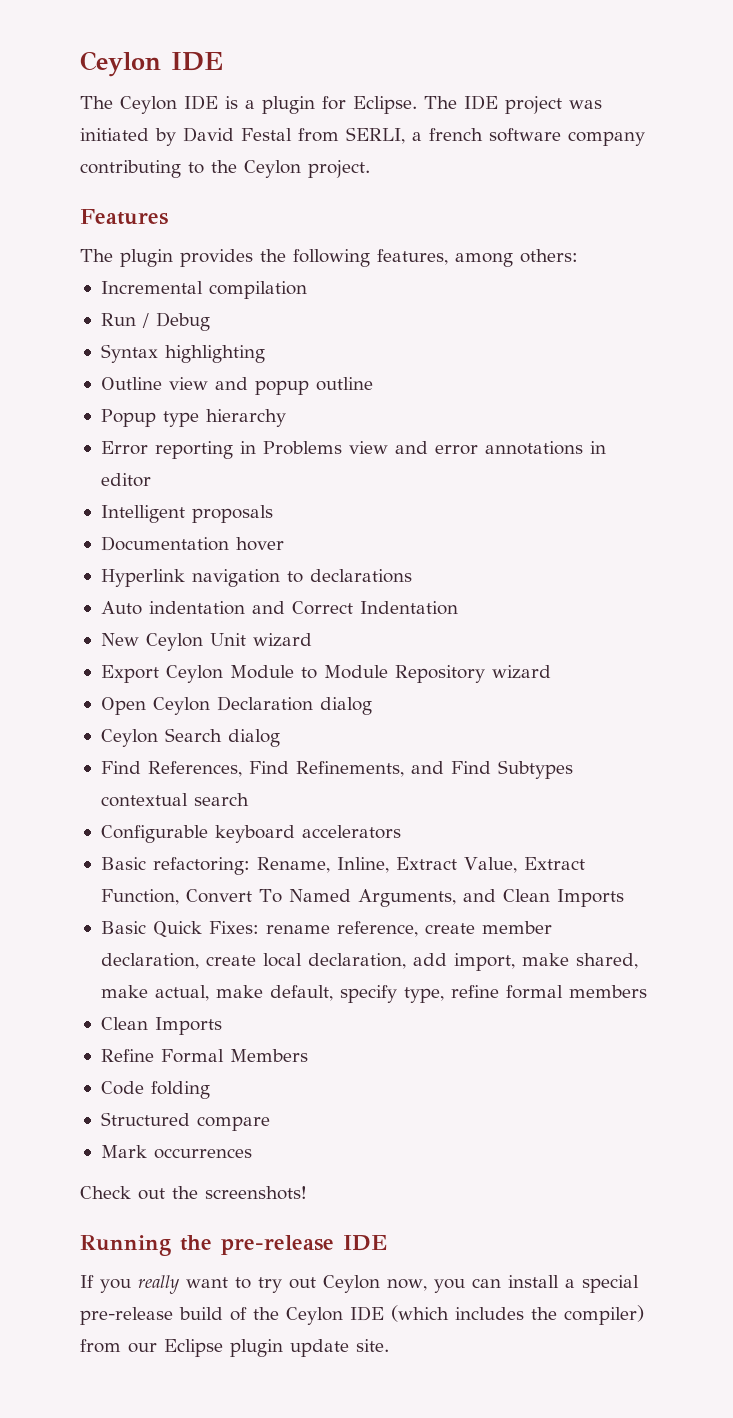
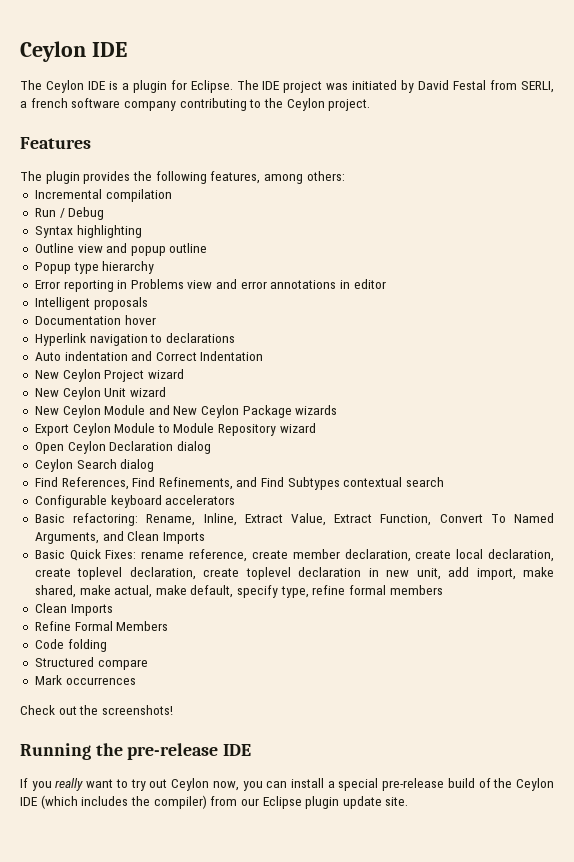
+ New Ceylon Project wizard
+ New Ceylon Module and New Ceylon Package wizards
- Basic Quick Fixes: rename reference, create member declaration, create local declaration, add import, make shared, make actual, make default, specify type, refine formal members
+ Basic Quick Fixes: rename reference, create member declaration, create local declaration, create toplevel declaration, create toplevel declaration in new unit, add import, make shared, make actual, make default, specify type, refine formal members

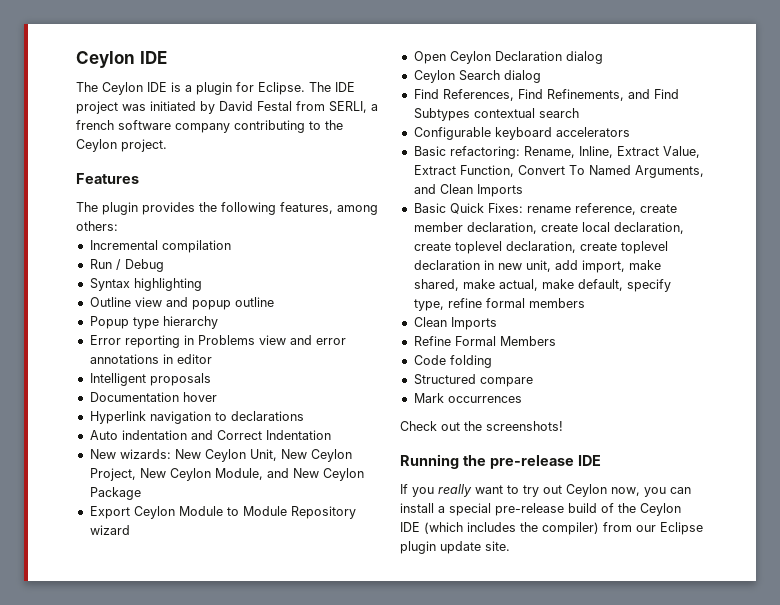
- New Ceylon Project wizard
- New Ceylon Unit wizard
- New Ceylon Module and New Ceylon Package wizards
+ New wizards: New Ceylon Unit, New Ceylon Project, New Ceylon Module, and New Ceylon Package

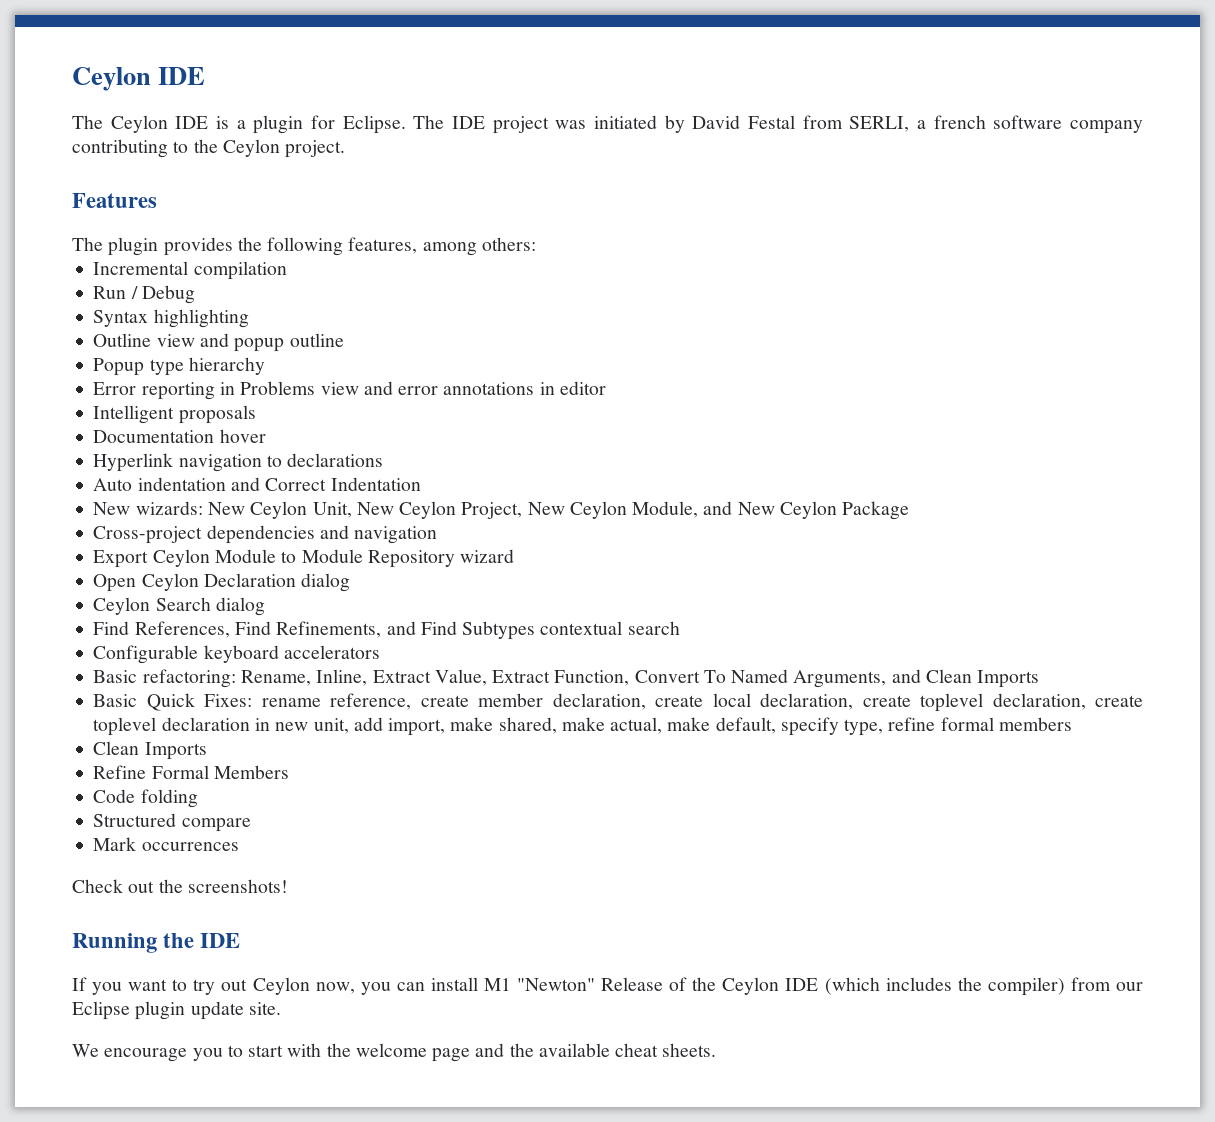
+ Cross-project dependencies and navigation
- Running the pre-release IDE
+ Running the IDE
- If you really want to try out Ceylon now, you can install a special pre-release build of the Ceylon IDE (which includes the compiler) from our Eclipse plugin update site.
+ If you want to try out Ceylon now, you can install M1 "Newton" Release of the Ceylon IDE (which includes the compiler) from our Eclipse plugin update site.
+ We encourage you to start with the welcome page and the available cheat sheets.

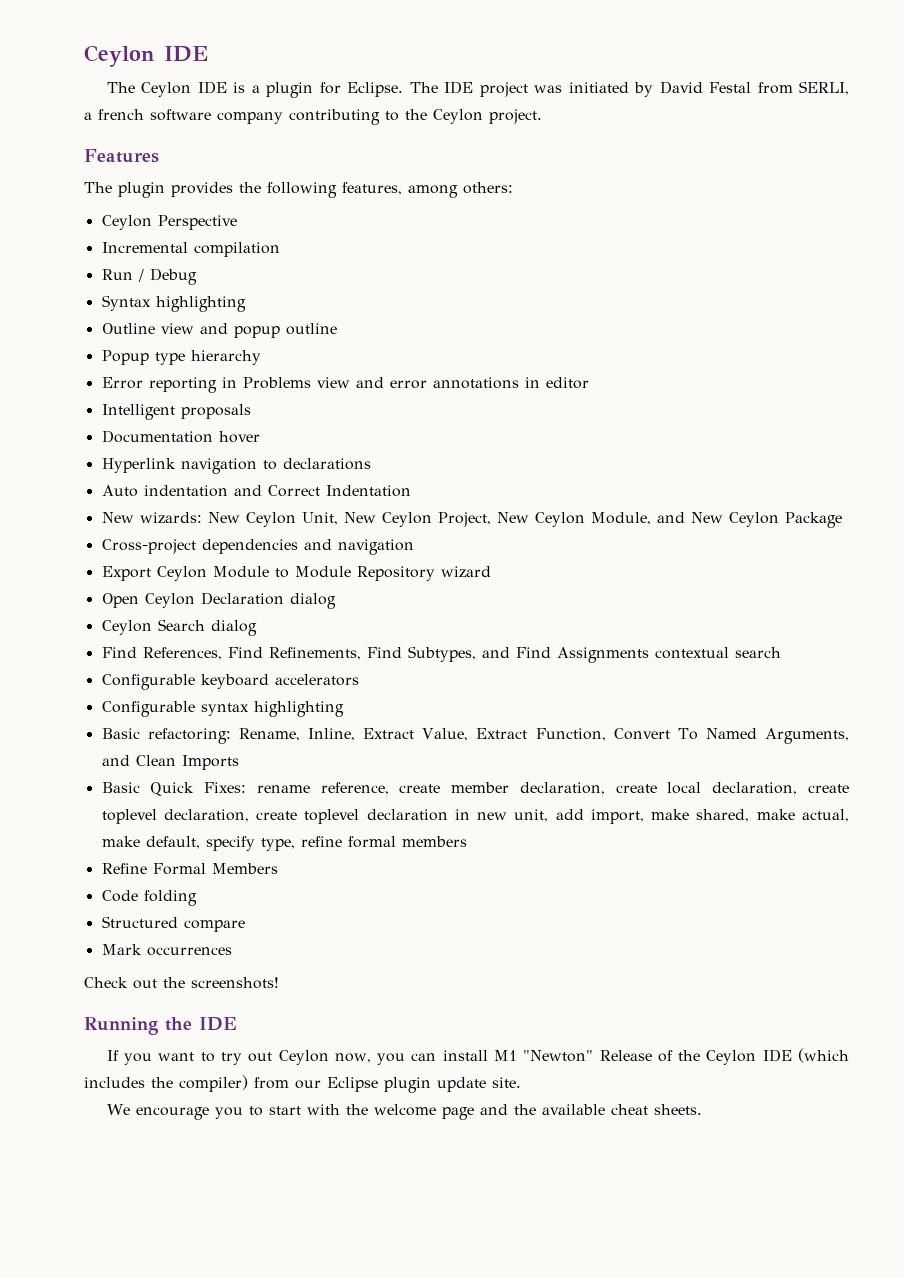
+ Ceylon Perspective
- Find References, Find Refinements, and Find Subtypes contextual search
+ Find References, Find Refinements, Find Subtypes, and Find Assignments contextual search
+ Configurable syntax highlighting
  Basic Quick Fixes: rename reference, create member declaration, create local declaration, create toplevel declaration, create toplevel declaration in new unit, add import, make shared, make actual, make default, specify type, refine formal members
- Clean Imports

